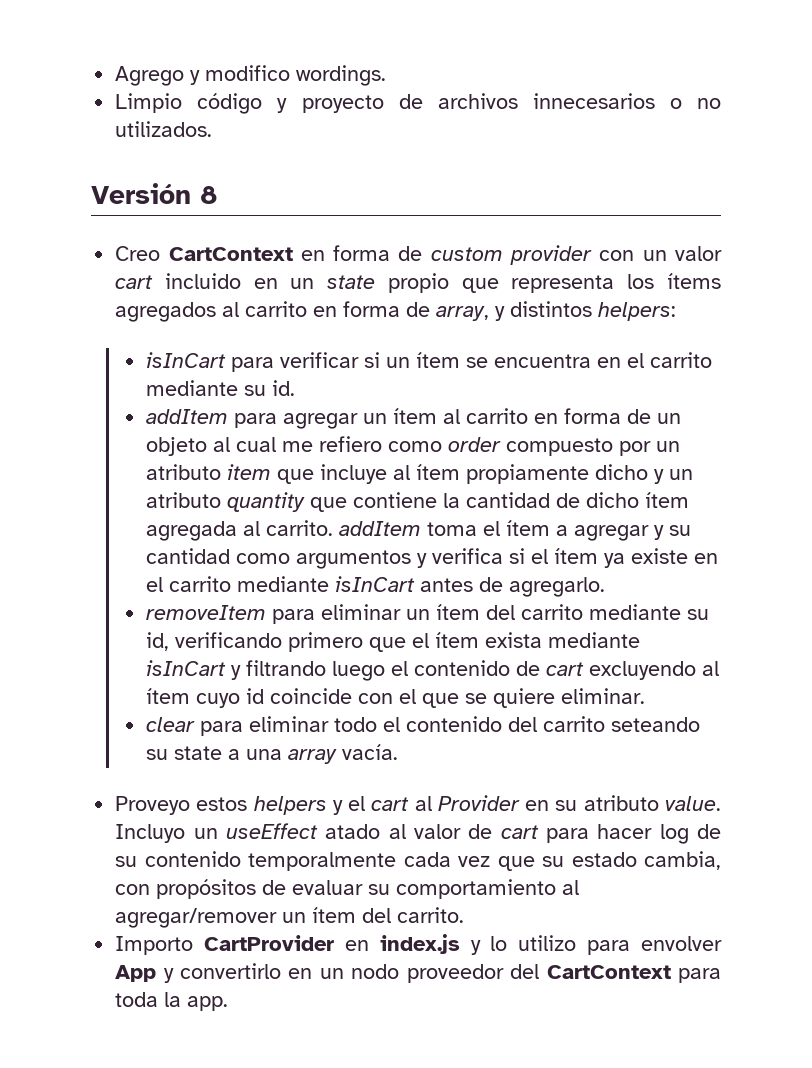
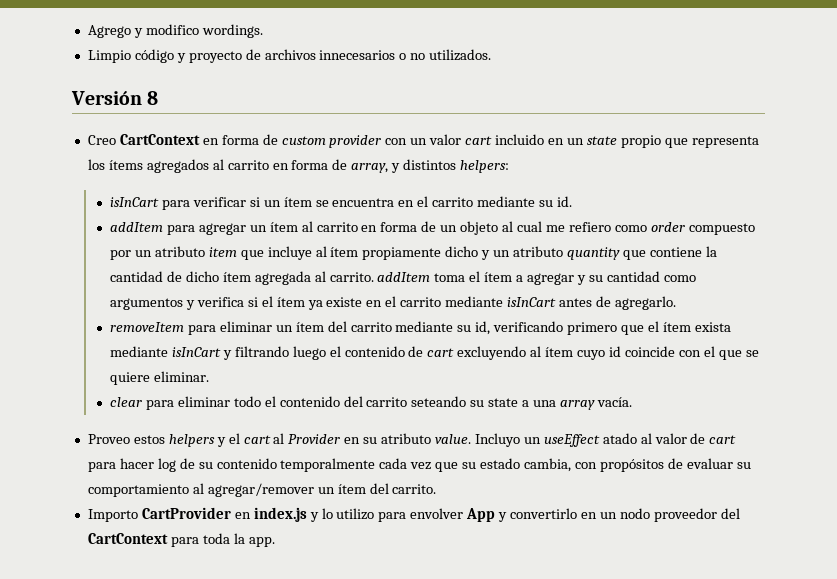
- Proveyo estos helpers y el cart al Provider en su atributo value.
+ Proveo estos helpers y el cart al Provider en su atributo value.

